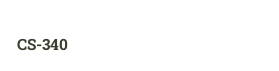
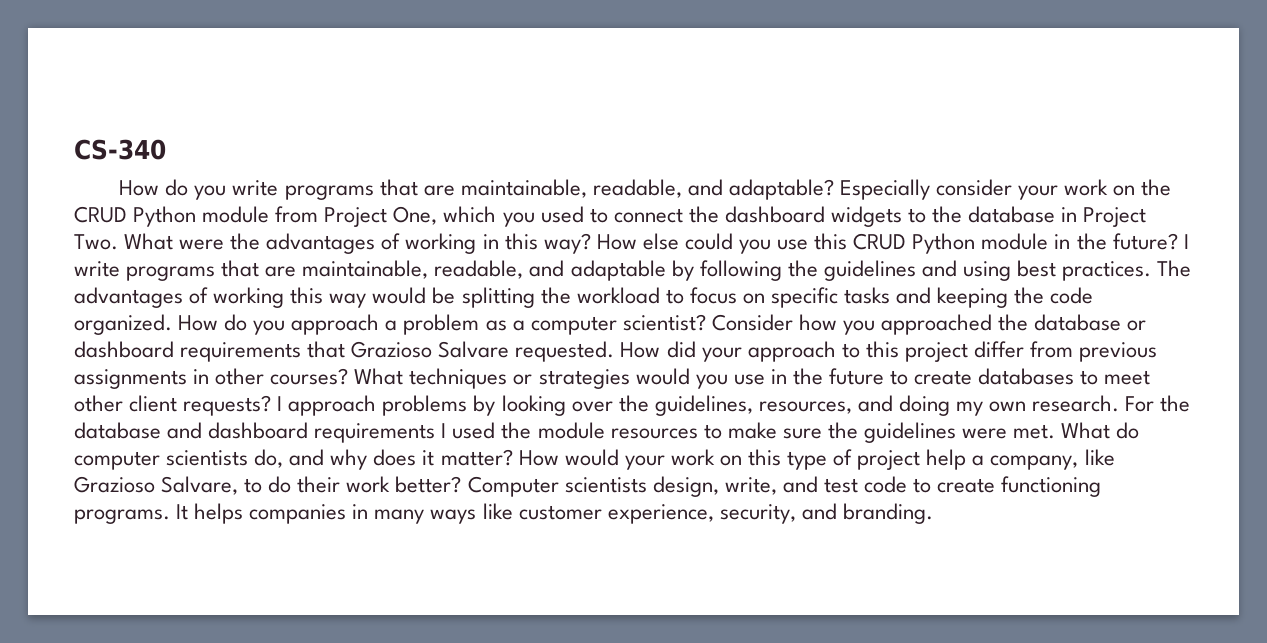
+ How do you write programs that are maintainable, readable, and adaptable? Especially consider your work on the CRUD Python module from Project One, which you used to connect the dashboard widgets to the database in Project Two. What were the advantages of working in this way? How else could you use this CRUD Python module in the future? I write programs that are maintainable, readable, and adaptable by following the guidelines and using best practices. The advantages of working this way would be splitting the workload to focus on specific tasks and keeping the code organized. How do you approach a problem as a computer scientist? Consider how you approached the database or dashboard requirements that Grazioso Salvare requested. How did your approach to this project differ from previous assignments in other courses? What techniques or strategies would you use in the future to create databases to meet other client requests? I approach problems by looking over the guidelines, resources, and doing my own research. For the database and dashboard requirements I used the module resources to make sure the guidelines were met. What do computer scientists do, and why does it matter? How would your work on this type of project help a company, like Grazioso Salvare, to do their work better? Computer scientists design, write, and test code to create functioning programs. It helps companies in many ways like customer experience, security, and branding.

